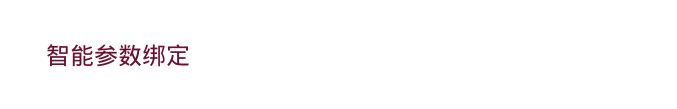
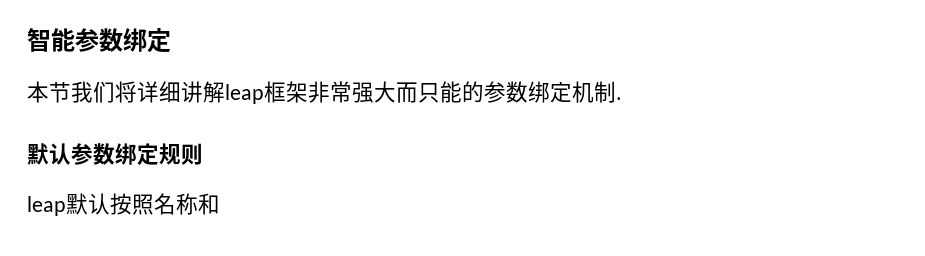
+ 本节我们将详细讲解leap框架非常强大而只能的参数绑定机制.
+ 默认参数绑定规则
+ leap默认按照名称和

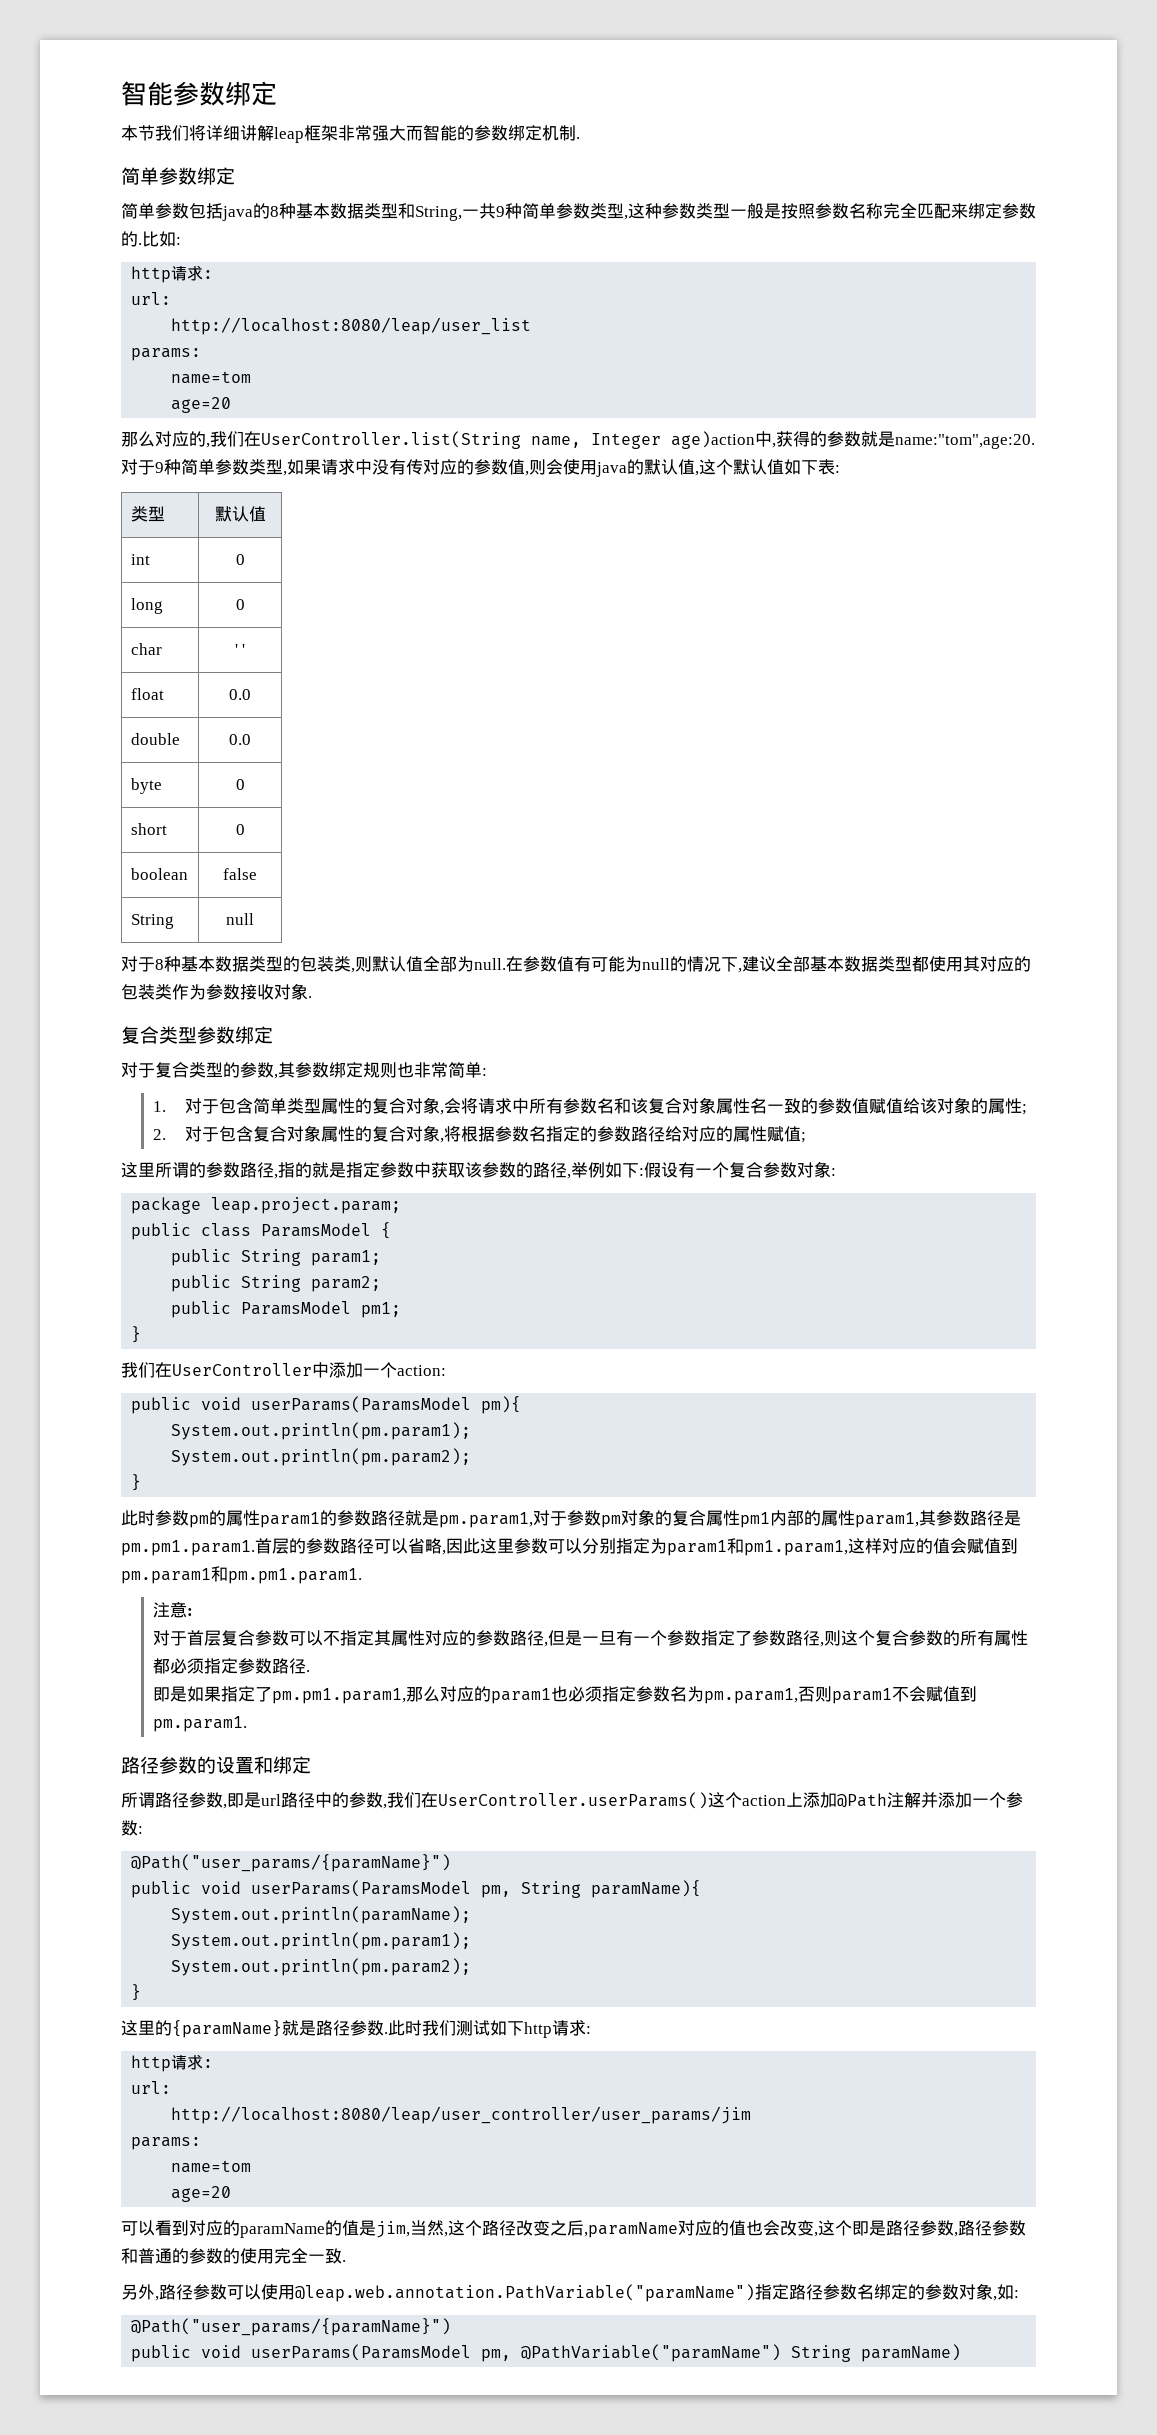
- 本节我们将详细讲解leap框架非常强大而只能的参数绑定机制.
+ 本节我们将详细讲解leap框架非常强大而智能的参数绑定机制.
- 默认参数绑定规则
- leap默认按照名称和
+ 简单参数绑定
+ 简单参数包括java的8种基本数据类型和String,一共9种简单参数类型,这种参数类型一般是按照参数名称完全匹配来绑定参数的.比如:
+ http请求:
+ url:
+ http://localhost:8080/leap/user_list
+ params:
+ name=tom
+ age=20
+ 那么对应的,我们在UserController.list(String name, Integer age)action中,获得的参数就是name:"tom",age:20.对于9种简单参数类型,如果请求中没有传对应的参数值,则会使用java的默认值,这个默认值如下表:
+ 类型 | 默认值
+ int | 0
+ long | 0
+ char | ' '
+ float | 0.0
+ double | 0.0
+ byte | 0
+ short | 0
+ boolean | false
+ String | null
+ 对于8种基本数据类型的包装类,则默认值全部为null.在参数值有可能为null的情况下,建议全部基本数据类型都使用其对应的包装类作为参数接收对象.
+ 复合类型参数绑定
+ 对于复合类型的参数,其参数绑定规则也非常简单:
+ 1.对于包含简单类型属性的复合对象,会将请求中所有参数名和该复合对象属性名一致的参数值赋值给该对象的属性;
+ 2.对于包含复合对象属性的复合对象,将根据参数名指定的参数路径给对应的属性赋值;
+ 这里所谓的参数路径,指的就是指定参数中获取该参数的路径,举例如下:假设有一个复合参数对象:
+ package leap.project.param;
+ public class ParamsModel {
+ public String param1;
+ public String param2;
+ public ParamsModel pm1;
+ }
+ 我们在UserController中添加一个action:
+ public void userParams(ParamsModel pm){
+ System.out.println(pm.param1);
+ System.out.println(pm.param2);
+ }
+ 此时参数pm的属性param1的参数路径就是pm.param1,对于参数pm对象的复合属性pm1内部的属性param1,其参数路径是pm.pm1.param1.首层的参数路径可以省略,因此这里参数可以分别指定为param1和pm1.param1,这样对应的值会赋值到pm.param1和pm.pm1.param1.
+ 注意:
+ 对于首层复合参数可以不指定其属性对应的参数路径,但是一旦有一个参数指定了参数路径,则这个复合参数的所有属性都必须指定参数路径.
+ 即是如果指定了pm.pm1.param1,那么对应的param1也必须指定参数名为pm.param1,否则param1不会赋值到pm.param1.
+ 路径参数的设置和绑定
+ 所谓路径参数,即是url路径中的参数,我们在UserController.userParams()这个action上添加@Path注解并添加一个参数:
+ @Path("user_params/{paramName}")
+ public void userParams(ParamsModel pm, String paramName){
+ System.out.println(paramName);
+ System.out.println(pm.param1);
+ System.out.println(pm.param2);
+ }
+ 这里的{paramName}就是路径参数.此时我们测试如下http请求:
+ http请求:
+ url:
+ http://localhost:8080/leap/user_controller/user_params/jim
+ params:
+ name=tom
+ age=20
+ 可以看到对应的paramName的值是jim,当然,这个路径改变之后,paramName对应的值也会改变,这个即是路径参数,路径参数和普通的参数的使用完全一致.
+ 另外,路径参数可以使用@leap.web.annotation.PathVariable("paramName")指定路径参数名绑定的参数对象,如:
+ @Path("user_params/{paramName}")
+ public void userParams(ParamsModel pm, @PathVariable("paramName") String paramName)

